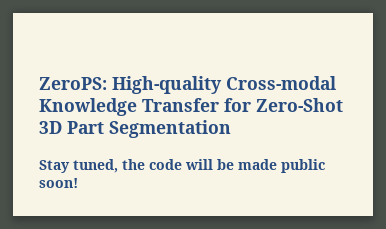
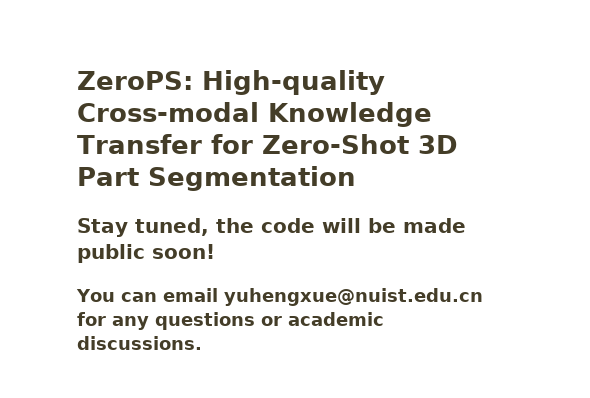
+ You can email yuhengxue@nuist.edu.cn for any questions or academic discussions.

